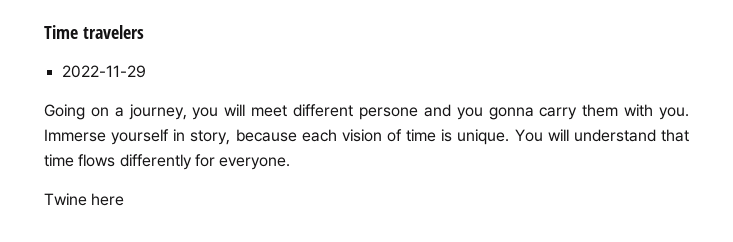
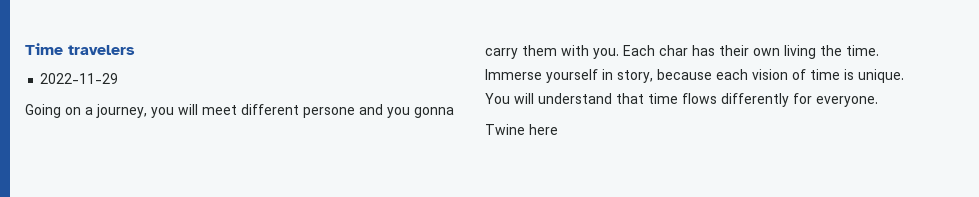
+ Each char has their own living the time.

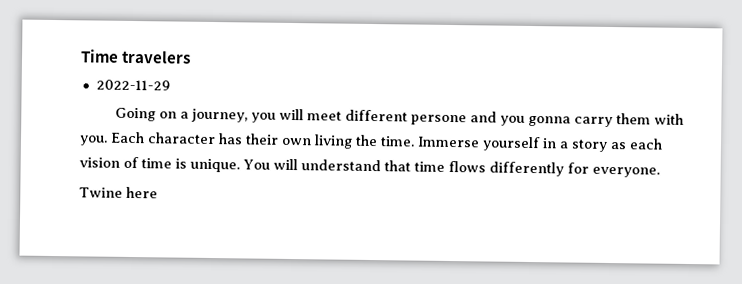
- Each char has their own living the time.
+ Each character has their own living the time.
- Immerse yourself in story, because each vision of time is unique.
+ Immerse yourself in a story as each vision of time is unique.

